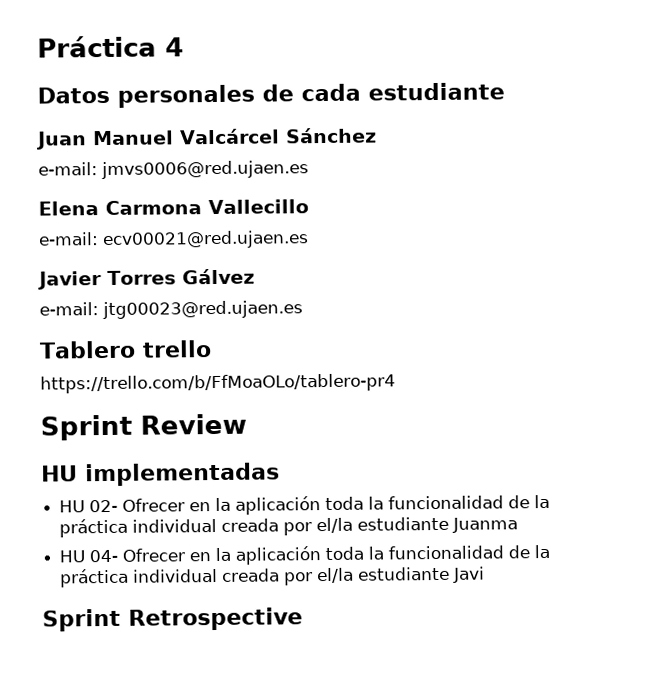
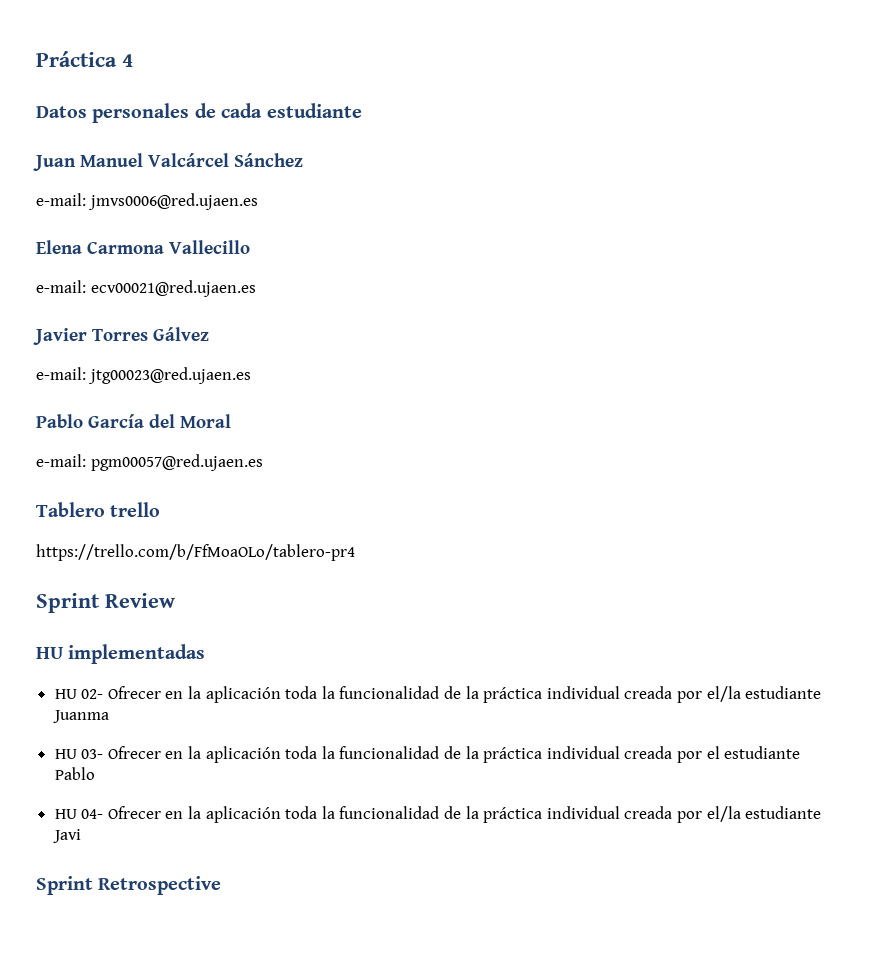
+ Pablo García del Moral
+ e-mail: pgm00057@red.ujaen.es
+ HU 03- Ofrecer en la aplicación toda la funcionalidad de la práctica individual creada por el estudiante Pablo

